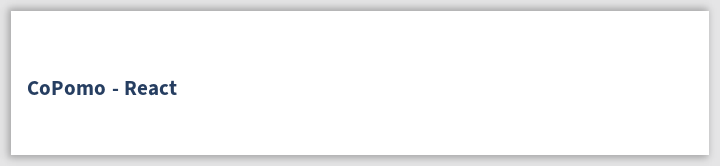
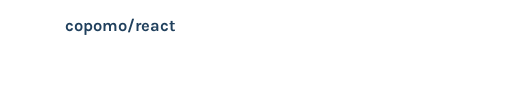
- CoPomo - React
+ copomo/react

